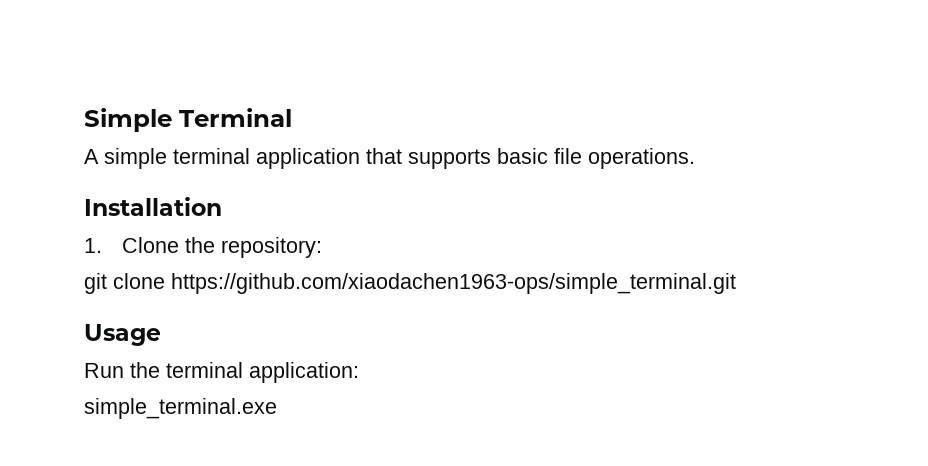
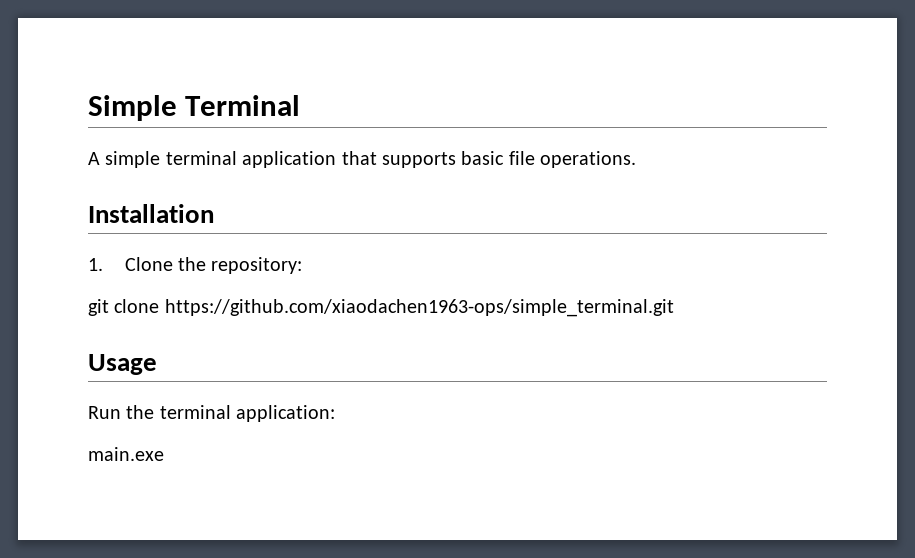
- simple_terminal.exe
+ main.exe

